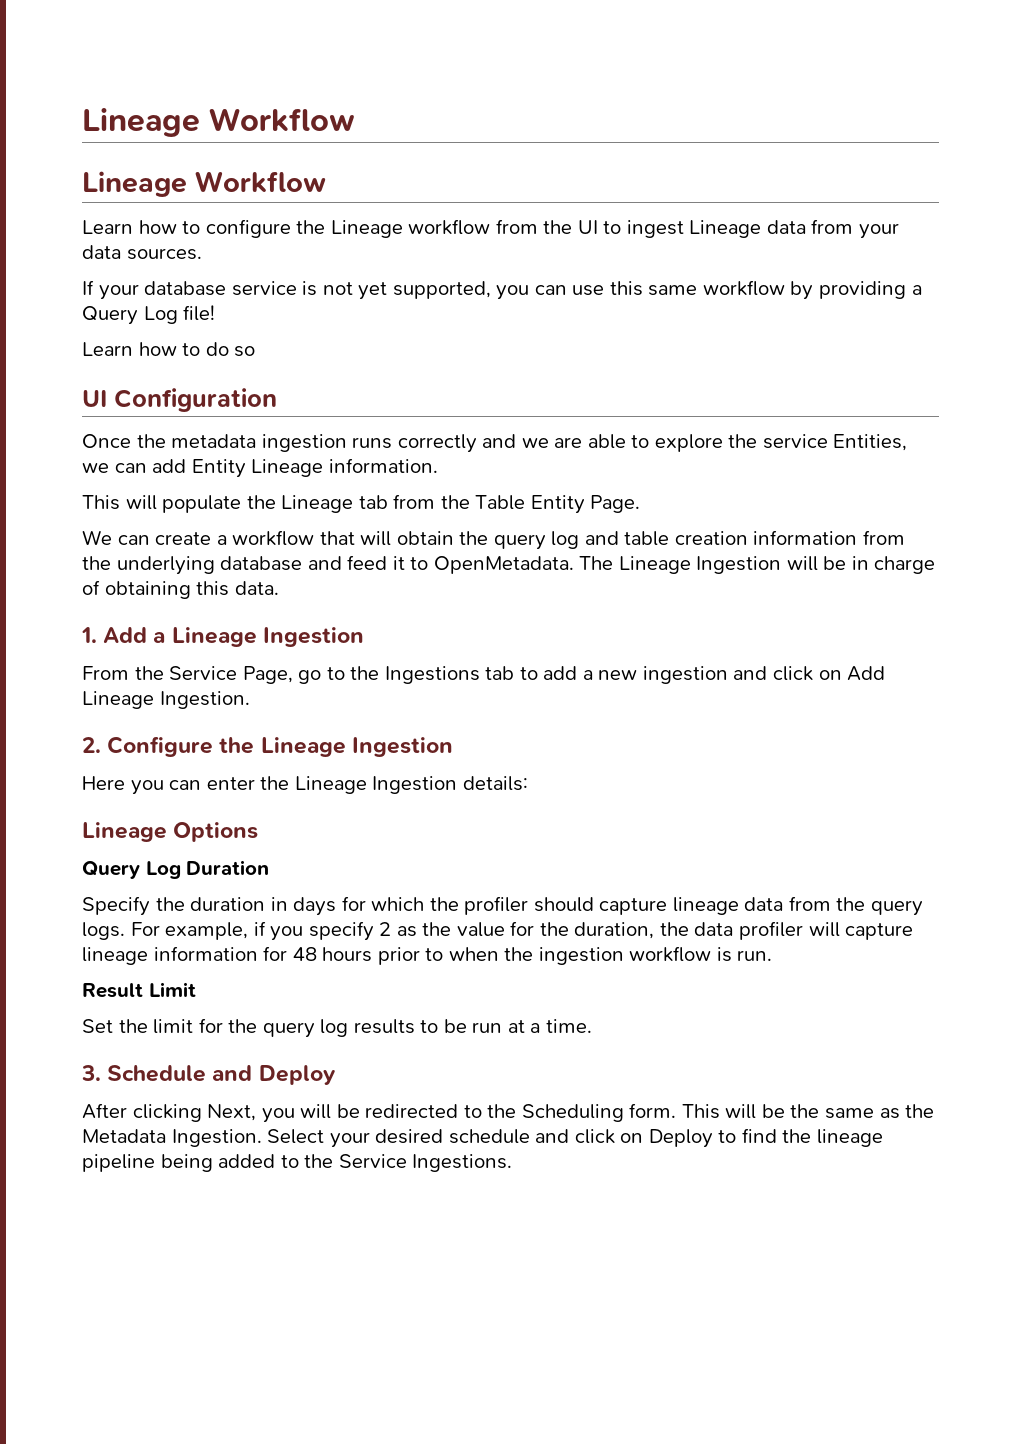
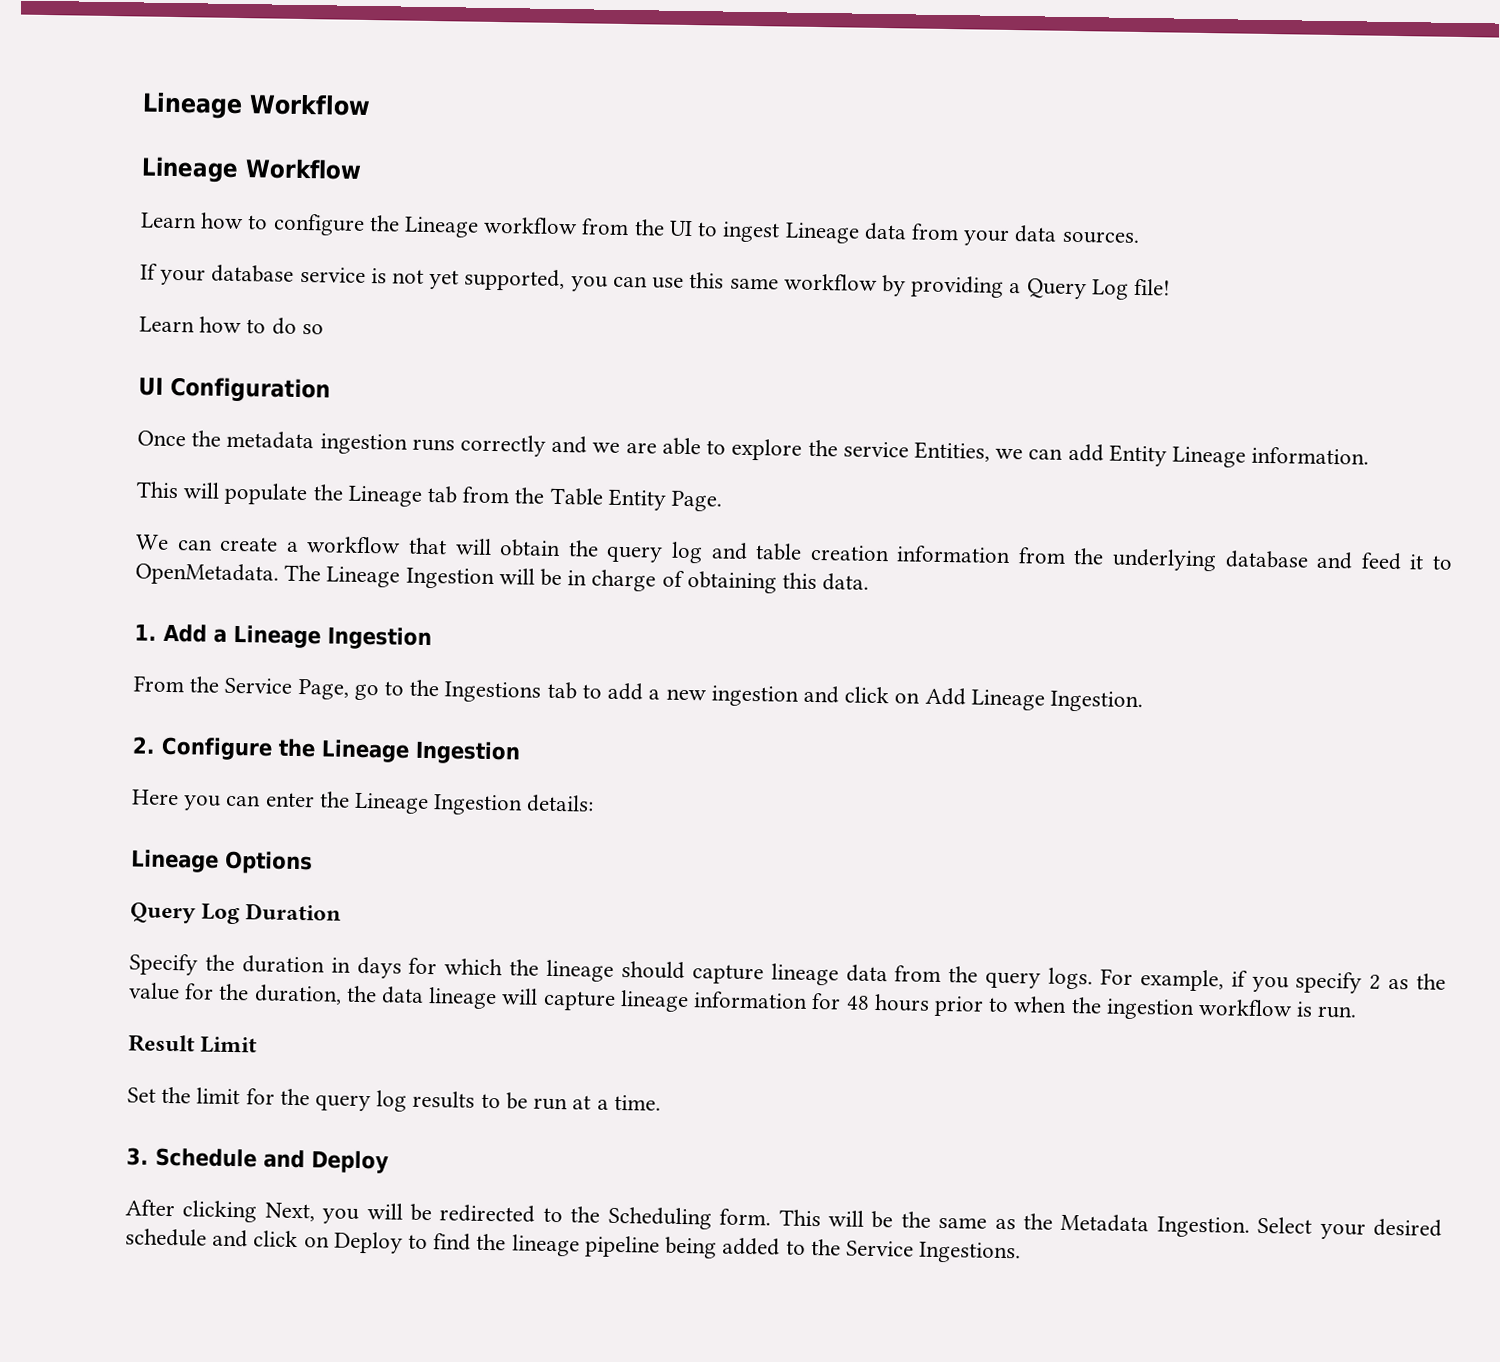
- Specify the duration in days for which the profiler should capture lineage data from the query logs.
+ Specify the duration in days for which the lineage should capture lineage data from the query logs.
- For example, if you specify 2 as the value for the duration, the data profiler will capture lineage information for 48 hours prior to when the ingestion workflow is run.
+ For example, if you specify 2 as the value for the duration, the data lineage will capture lineage information for 48 hours prior to when the ingestion workflow is run.

